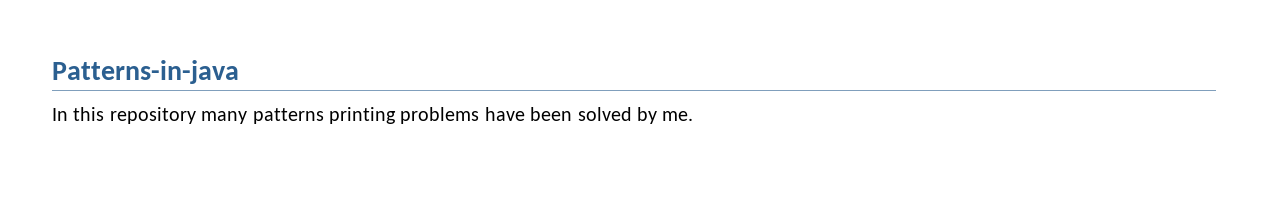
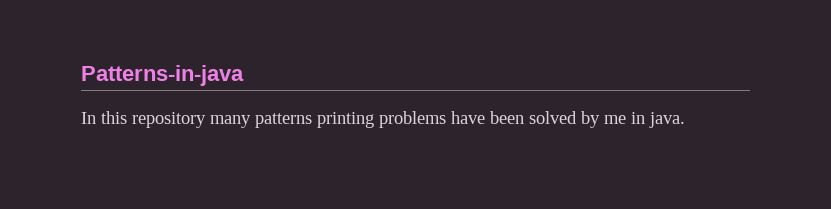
- In this repository many patterns printing problems have been solved by me.
+ In this repository many patterns printing problems have been solved by me in java.

